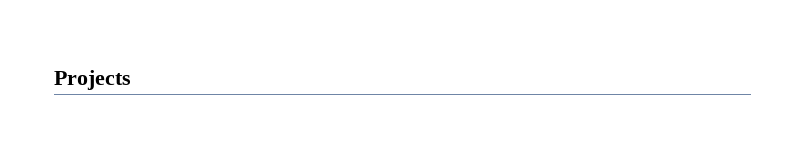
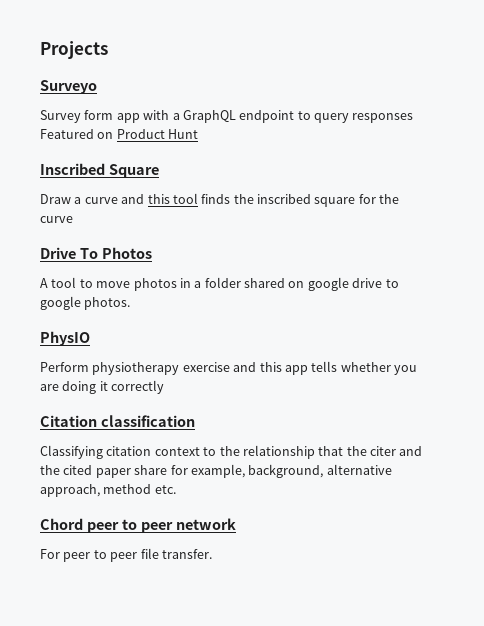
+ Surveyo
+ Survey form app with a GraphQL endpoint to query responses Featured on Product Hunt
+ Inscribed Square
+ Draw a curve and this tool finds the inscribed square for the curve
+ Drive To Photos
+ A tool to move photos in a folder shared on google drive to google photos.
+ PhysIO
+ Perform physiotherapy exercise and this app tells whether you are doing it correctly
+ Citation classification
+ Classifying citation context to the relationship that the citer and the cited paper share for example, background, alternative approach, method etc.
+ Chord peer to peer network
+ For peer to peer file transfer.

